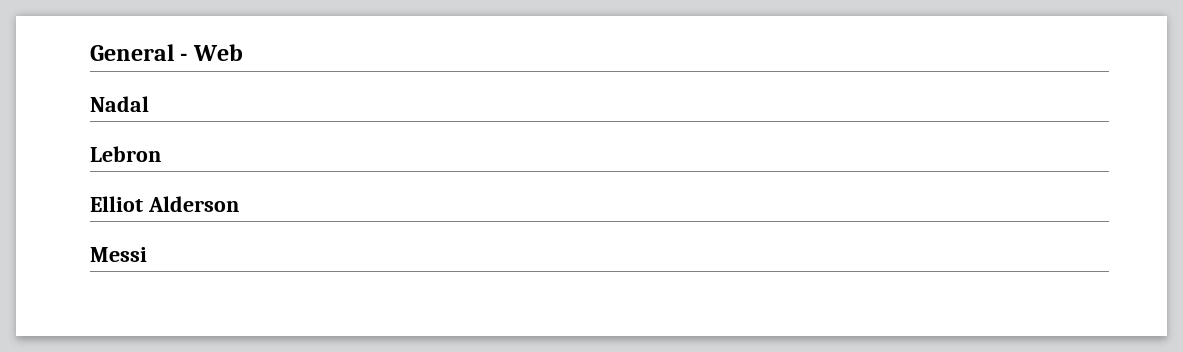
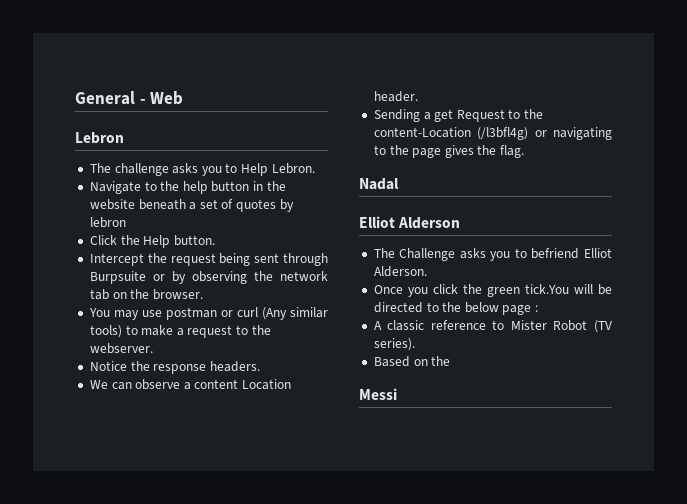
+ Lebron
+ The challenge asks you to Help Lebron.
+ Navigate to the help button in the website beneath a set of quotes by lebron
+ Click the Help button.
+ Intercept the request being sent through Burpsuite or by observing the network tab on the browser.
+ You may use postman or curl (Any similar tools) to make a request to the webserver.
+ Notice the response headers.
+ We can observe a content Location header.
+ Sending a get Request to the content-Location (/l3bfl4g) or navigating to the page gives the flag.
- Lebron
+ The Challenge asks you to befriend Elliot Alderson.
+ Once you click the green tick.You will be directed to the below page :
+ A classic reference to Mister Robot (TV series).
+ Based on the

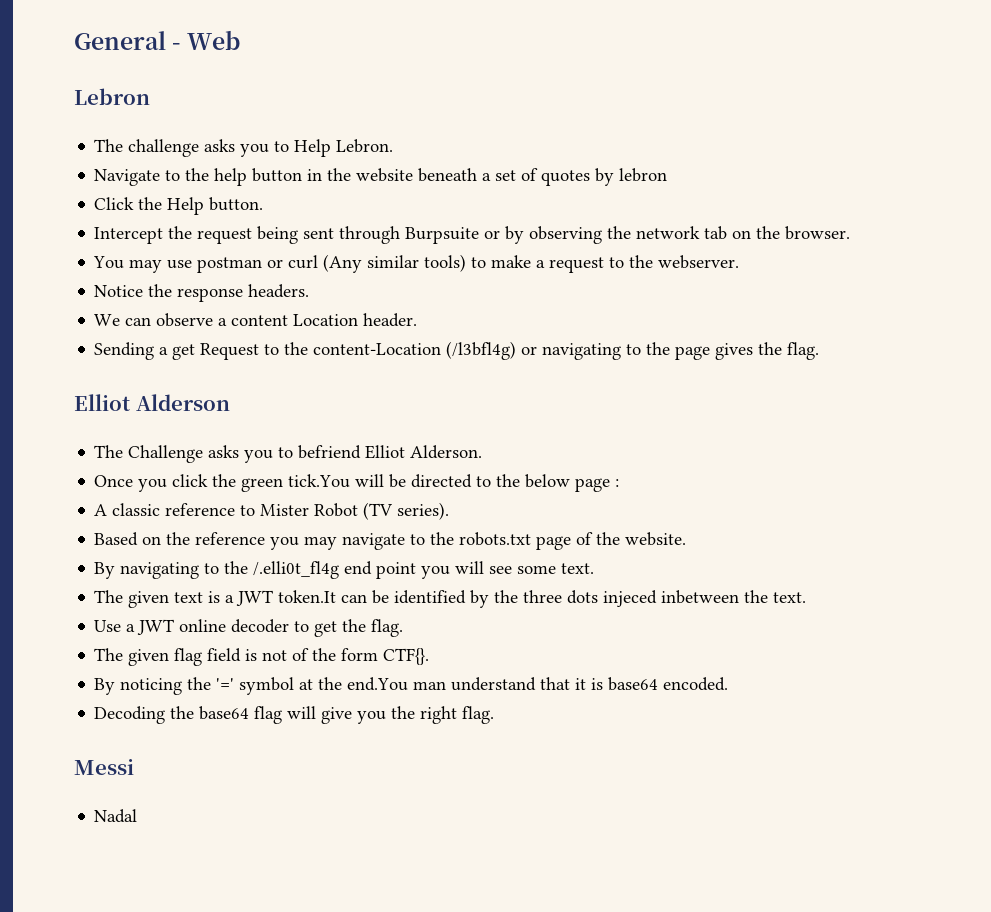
- Nadal
- Based on the
+ Based on the reference you may navigate to the robots.txt page of the website.
+ By navigating to the /.elli0t_fl4g end point you will see some text.
+ The given text is a JWT token.It can be identified by the three dots injeced inbetween the text.
+ Use a JWT online decoder to get the flag.
+ The given flag field is not of the form CTF{}.
+ By noticing the '=' symbol at the end.You man understand that it is base64 encoded.
+ Decoding the base64 flag will give you the right flag.
+ Nadal

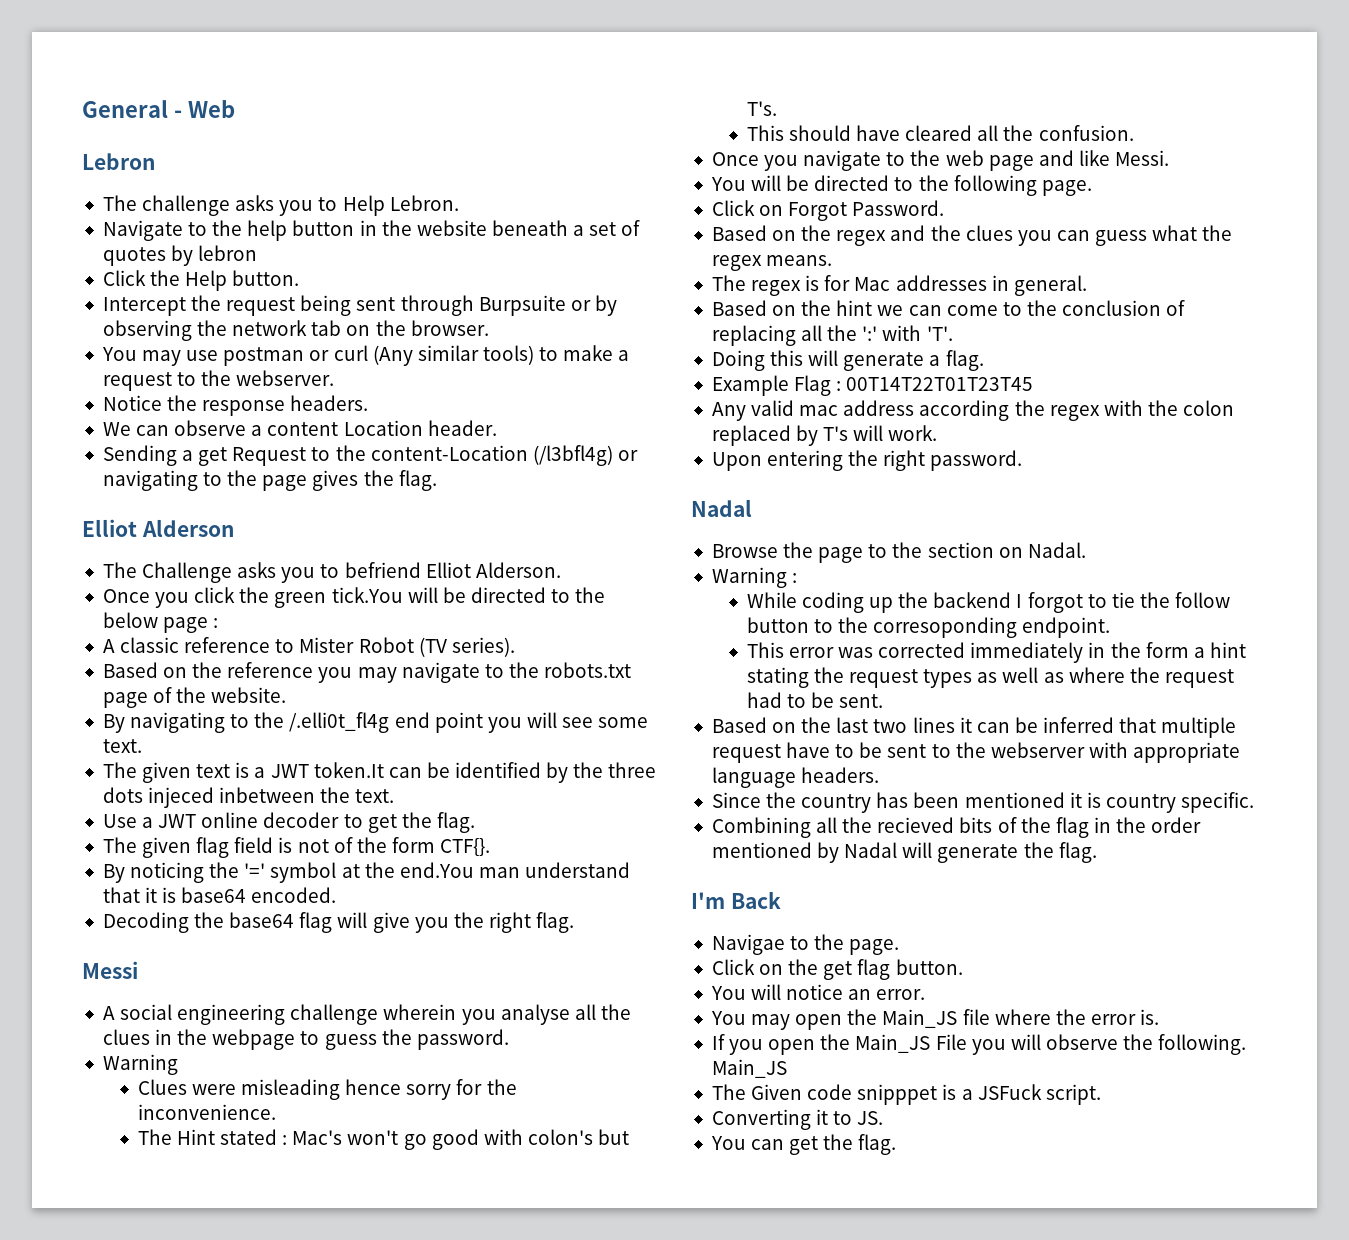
+ A social engineering challenge wherein you analyse all the clues in the webpage to guess the password.
+ Warning
+ Clues were misleading hence sorry for the inconvenience.
+ The Hint stated : Mac's won't go good with colon's but T's.
+ This should have cleared all the confusion.
+ Once you navigate to the web page and like Messi.
+ You will be directed to the following page.
+ Click on Forgot Password.
+ Based on the regex and the clues you can guess what the regex means.
+ The regex is for Mac addresses in general.
+ Based on the hint we can come to the conclusion of replacing all the ':' with 'T'.
+ Doing this will generate a flag.
+ Example Flag : 00T14T22T01T23T45
+ Any valid mac address according the regex with the colon replaced by T's will work.
+ Upon entering the right password.
  Nadal
+ Browse the page to the section on Nadal.
+ Warning :
+ While coding up the backend I forgot to tie the follow button to the corresoponding endpoint.
+ This error was corrected immediately in the form a hint stating the request types as well as where the request had to be sent.
+ Based on the last two lines it can be inferred that multiple request have to be sent to the webserver with appropriate language headers.
+ Since the country has been mentioned it is country specific.
+ Combining all the recieved bits of the flag in the order mentioned by Nadal will generate the flag.
+ I'm Back
+ Navigae to the page.
+ Click on the get flag button.
+ You will notice an error.
+ You may open the Main_JS file where the error is.
+ If you open the Main_JS File you will observe the following. Main_JS
+ The Given code snipppet is a JSFuck script.
+ Converting it to JS.
+ You can get the flag.

